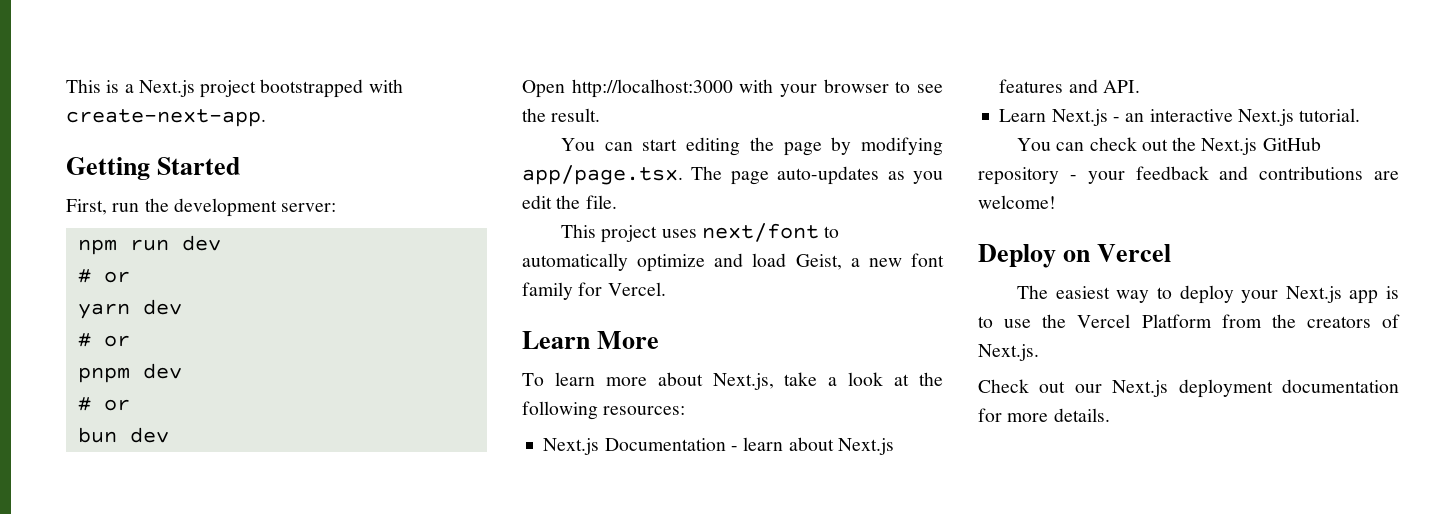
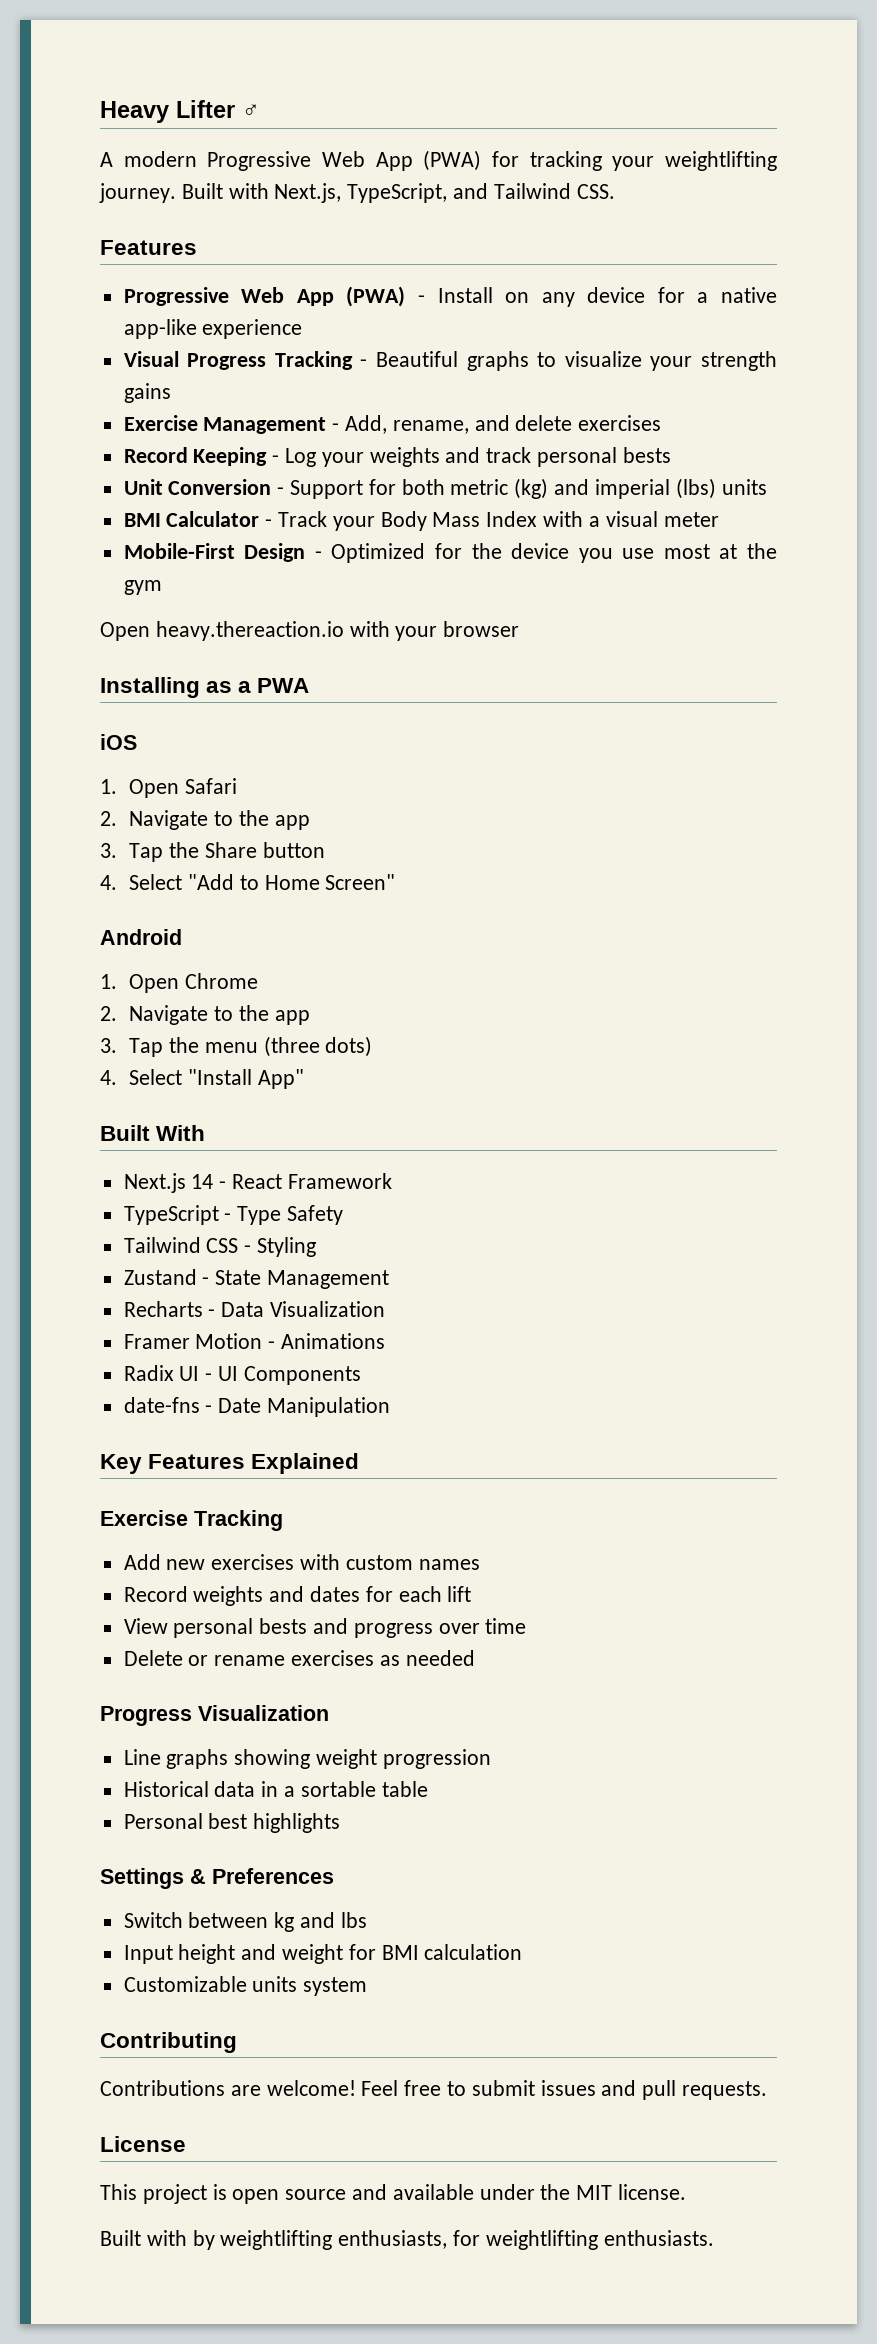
- This is a Next.js project bootstrapped with create-next-app.
- Getting Started
- First, run the development server:
- npm run dev
- # or
- yarn dev
- # or
- pnpm dev
- # or
- bun dev
- Open http://localhost:3000 with your browser to see the result.
- You can start editing the page by modifying app/page.tsx. The page auto-updates as you edit the file.
- This project uses next/font to automatically optimize and load Geist, a new font family for Vercel.
- Learn More
- To learn more about Next.js, take a look at the following resources:
- Next.js Documentation - learn about Next.js features and API.
- Learn Next.js - an interactive Next.js tutorial.
- You can check out the Next.js GitHub repository - your feedback and contributions are welcome!
- Deploy on Vercel
- The easiest way to deploy your Next.js app is to use the Vercel Platform from the creators of Next.js.
- Check out our Next.js deployment documentation for more details.
+ Heavy Lifter ♂
+ A modern Progressive Web App (PWA) for tracking your weightlifting journey. Built with Next.js, TypeScript, and Tailwind CSS.
+ Features
+ Progressive Web App (PWA) - Install on any device for a native app-like experience
+ Visual Progress Tracking - Beautiful graphs to visualize your strength gains
+ Exercise Management - Add, rename, and delete exercises
+ Record Keeping - Log your weights and track personal bests
+ Unit Conversion - Support for both metric (kg) and imperial (lbs) units
+ BMI Calculator - Track your Body Mass Index with a visual meter
+ Mobile-First Design - Optimized for the device you use most at the gym
+ Open heavy.thereaction.io with your browser
+ Installing as a PWA
+ iOS
+ 1. Open Safari
+ 2. Navigate to the app
+ 3. Tap the Share button
+ 4. Select "Add to Home Screen"
+ Android
+ 1. Open Chrome
+ 2. Navigate to the app
+ 3. Tap the menu (three dots)
+ 4. Select "Install App"
+ Built With
+ Next.js 14 - React Framework
+ TypeScript - Type Safety
+ Tailwind CSS - Styling
+ Zustand - State Management
+ Recharts - Data Visualization
+ Framer Motion - Animations
+ Radix UI - UI Components
+ date-fns - Date Manipulation
+ Key Features Explained
+ Exercise Tracking
+ Add new exercises with custom names
+ Record weights and dates for each lift
+ View personal bests and progress over time
+ Delete or rename exercises as needed
+ Progress Visualization
+ Line graphs showing weight progression
+ Historical data in a sortable table
+ Personal best highlights
+ Settings & Preferences
+ Switch between kg and lbs
+ Input height and weight for BMI calculation
+ Customizable units system
+ Contributing
+ Contributions are welcome! Feel free to submit issues and pull requests.
+ License
+ This project is open source and available under the MIT license.
+ Built with by weightlifting enthusiasts, for weightlifting enthusiasts.

